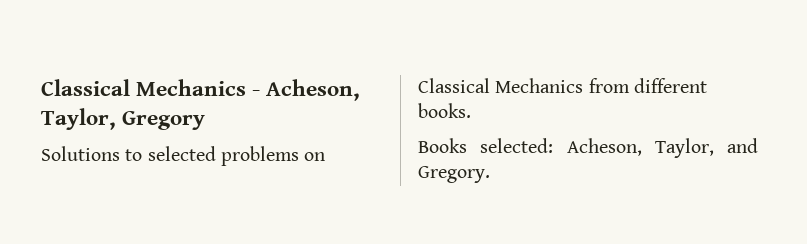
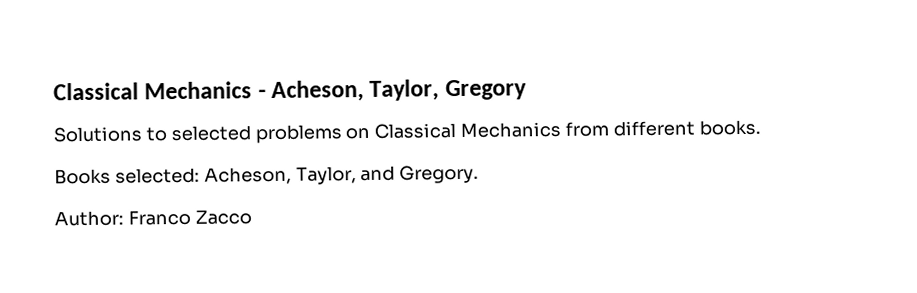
+ Author: Franco Zacco

